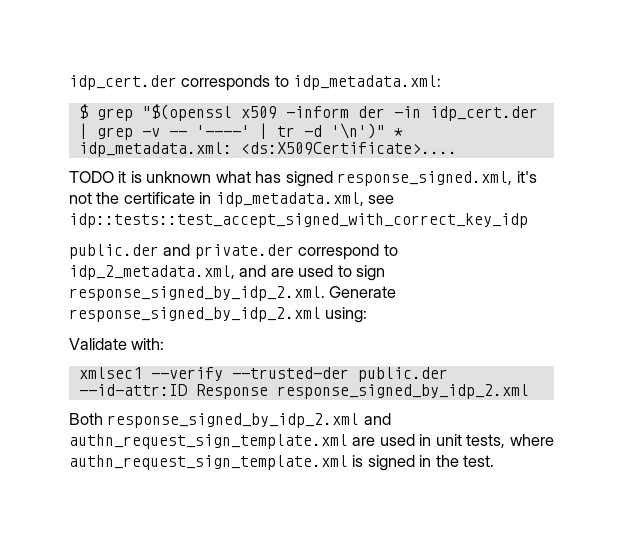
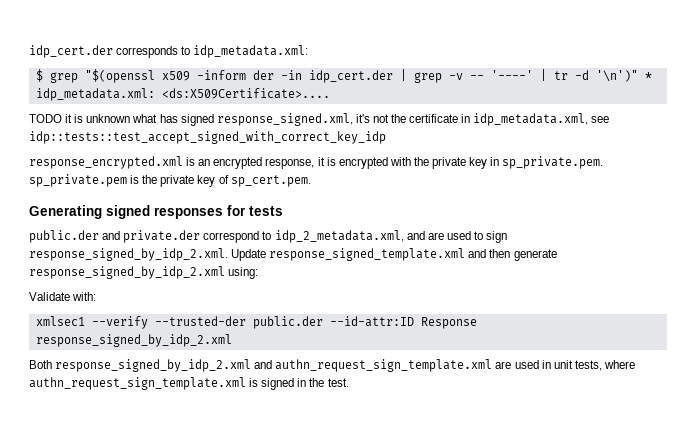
+ response_encrypted.xml is an encrypted response, it is encrypted with the private key in sp_private.pem. sp_private.pem is the private key of sp_cert.pem.
+ Generating signed responses for tests
- public.der and private.der correspond to idp_2_metadata.xml, and are used to sign response_signed_by_idp_2.xml. Generate response_signed_by_idp_2.xml using:
+ public.der and private.der correspond to idp_2_metadata.xml, and are used to sign response_signed_by_idp_2.xml. Update response_signed_template.xml and then generate response_signed_by_idp_2.xml using:

